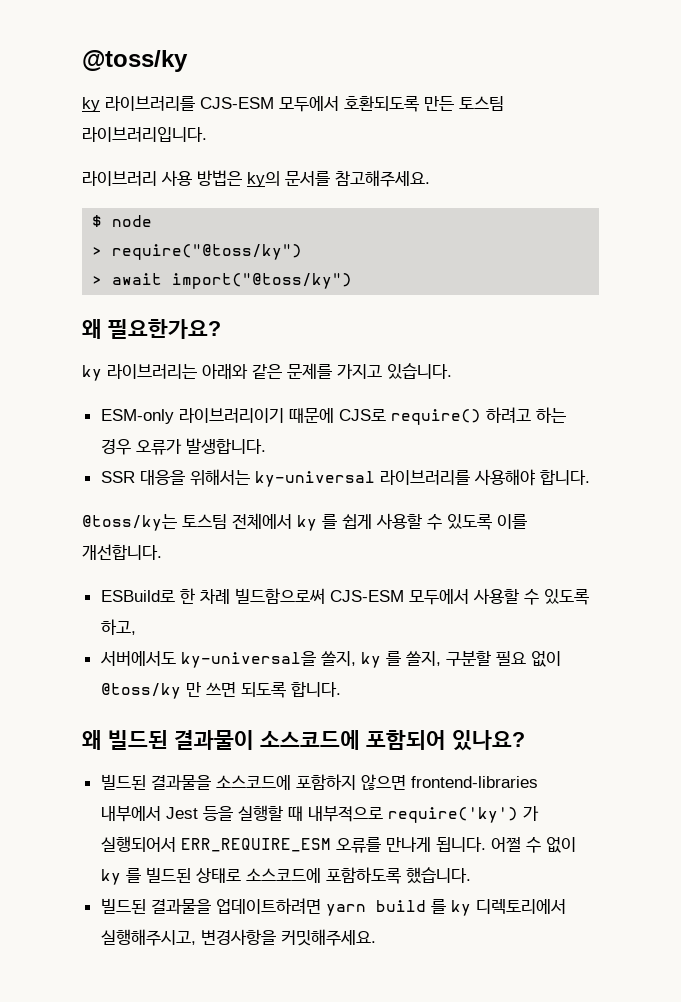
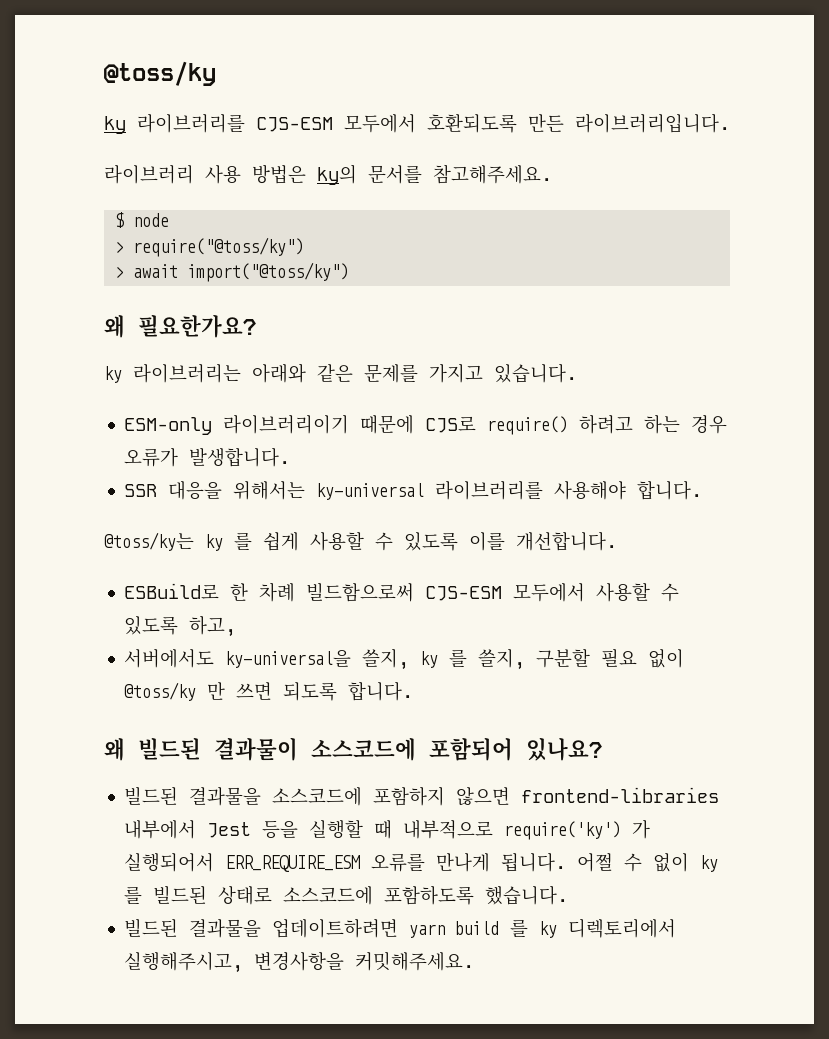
- ky 라이브러리를 CJS-ESM 모두에서 호환되도록 만든 토스팀 라이브러리입니다.
+ ky 라이브러리를 CJS-ESM 모두에서 호환되도록 만든 라이브러리입니다.
- @toss/ky는 토스팀 전체에서 ky 를 쉽게 사용할 수 있도록 이를 개선합니다.
+ @toss/ky는 ky 를 쉽게 사용할 수 있도록 이를 개선합니다.

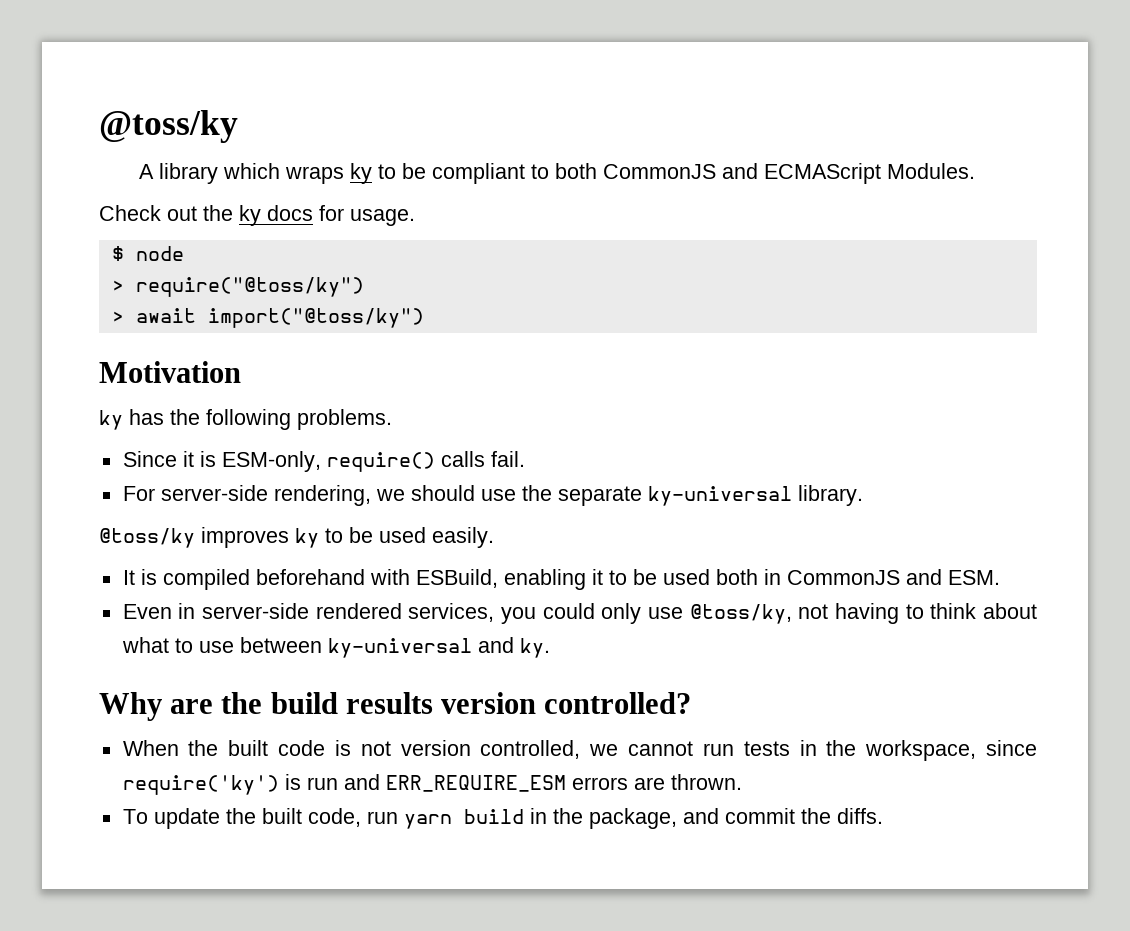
- ky 라이브러리를 CJS-ESM 모두에서 호환되도록 만든 라이브러리입니다.
- 라이브러리 사용 방법은 ky의 문서를 참고해주세요.
+ A library which wraps ky to be compliant to both CommonJS and ECMAScript Modules.
+ Check out the ky docs for usage.
- 왜 필요한가요?
- ky 라이브러리는 아래와 같은 문제를 가지고 있습니다.
- ESM-only 라이브러리이기 때문에 CJS로 require() 하려고 하는 경우 오류가 발생합니다.
- SSR 대응을 위해서는 ky-universal 라이브러리를 사용해야 합니다.
- @toss/ky는 ky 를 쉽게 사용할 수 있도록 이를 개선합니다.
- ESBuild로 한 차례 빌드함으로써 CJS-ESM 모두에서 사용할 수 있도록 하고,
- 서버에서도 ky-universal을 쓸지, ky 를 쓸지, 구분할 필요 없이 @toss/ky 만 쓰면 되도록 합니다.
- 왜 빌드된 결과물이 소스코드에 포함되어 있나요?
- 빌드된 결과물을 소스코드에 포함하지 않으면 frontend-libraries 내부에서 Jest 등을 실행할 때 내부적으로 require('ky') 가 실행되어서 ERR_REQUIRE_ESM 오류를 만나게 됩니다. 어쩔 수 없이 ky 를 빌드된 상태로 소스코드에 포함하도록 했습니다.
- 빌드된 결과물을 업데이트하려면 yarn build 를 ky 디렉토리에서 실행해주시고, 변경사항을 커밋해주세요.
+ Motivation
+ ky has the following problems.
+ Since it is ESM-only, require() calls fail.
+ For server-side rendering, we should use the separate ky-universal library.
+ @toss/ky improves ky to be used easily.
+ It is compiled beforehand with ESBuild, enabling it to be used both in CommonJS and ESM.
+ Even in server-side rendered services, you could only use @toss/ky, not having to think about what to use between ky-universal and ky.
+ Why are the build results version controlled?
+ When the built code is not version controlled, we cannot run tests in the workspace, since require('ky') is run and ERR_REQUIRE_ESM errors are thrown.
+ To update the built code, run yarn build in the package, and commit the diffs.

